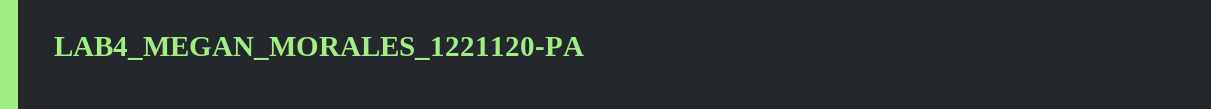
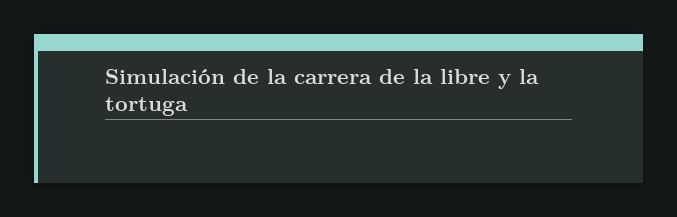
- LAB4_MEGAN_MORALES_1221120-PA
+ Simulación de la carrera de la libre y la tortuga

